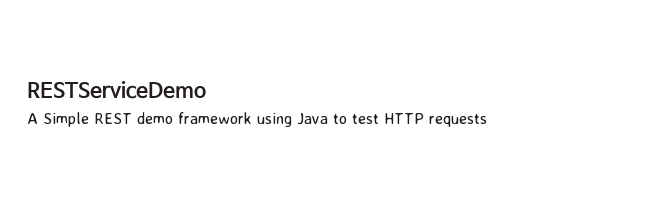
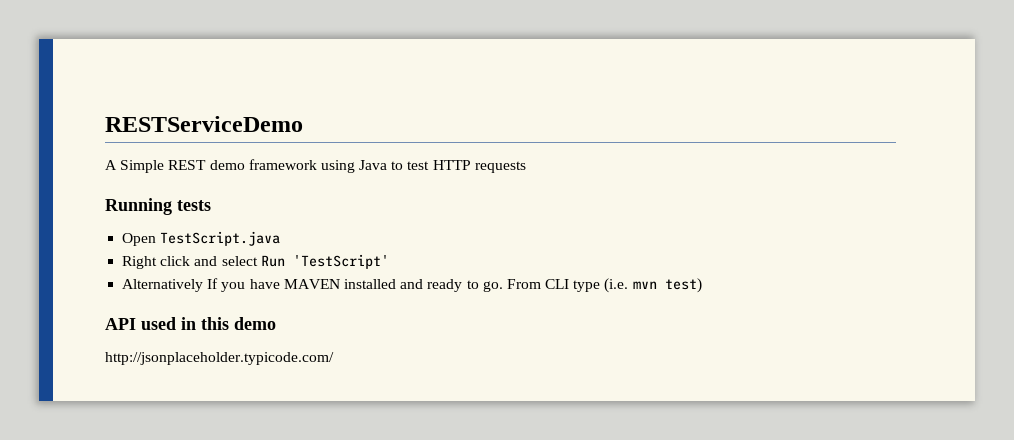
+ Running tests
+ Open TestScript.java
+ Right click and select Run 'TestScript'
+ Alternatively If you have MAVEN installed and ready to go. From CLI type (i.e. mvn test)
+ API used in this demo
+ http://jsonplaceholder.typicode.com/

